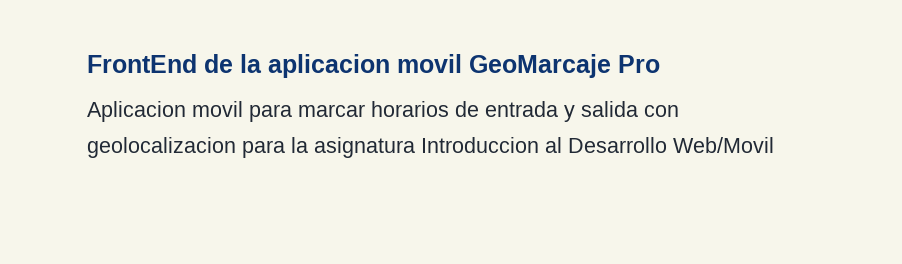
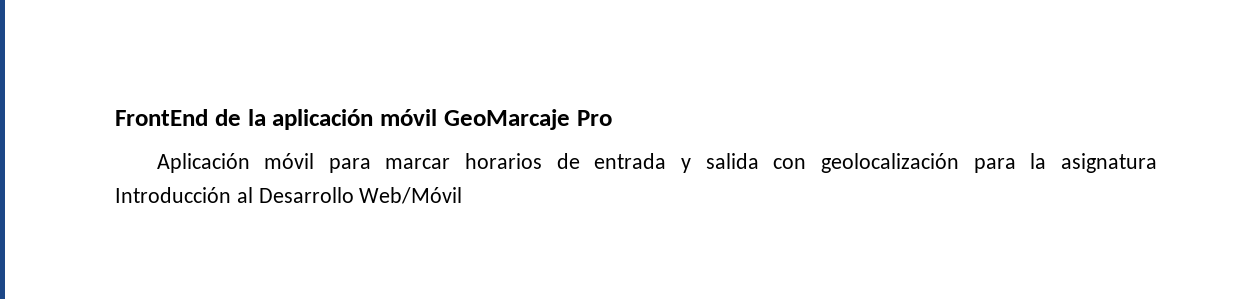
- FrontEnd de la aplicacion movil GeoMarcaje Pro
+ FrontEnd de la aplicación móvil GeoMarcaje Pro
- Aplicacion movil para marcar horarios de entrada y salida con geolocalizacion para la asignatura Introduccion al Desarrollo Web/Movil
+ Aplicación móvil para marcar horarios de entrada y salida con geolocalización para la asignatura Introducción al Desarrollo Web/Móvil

